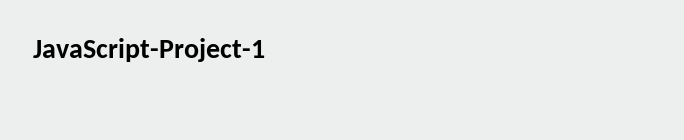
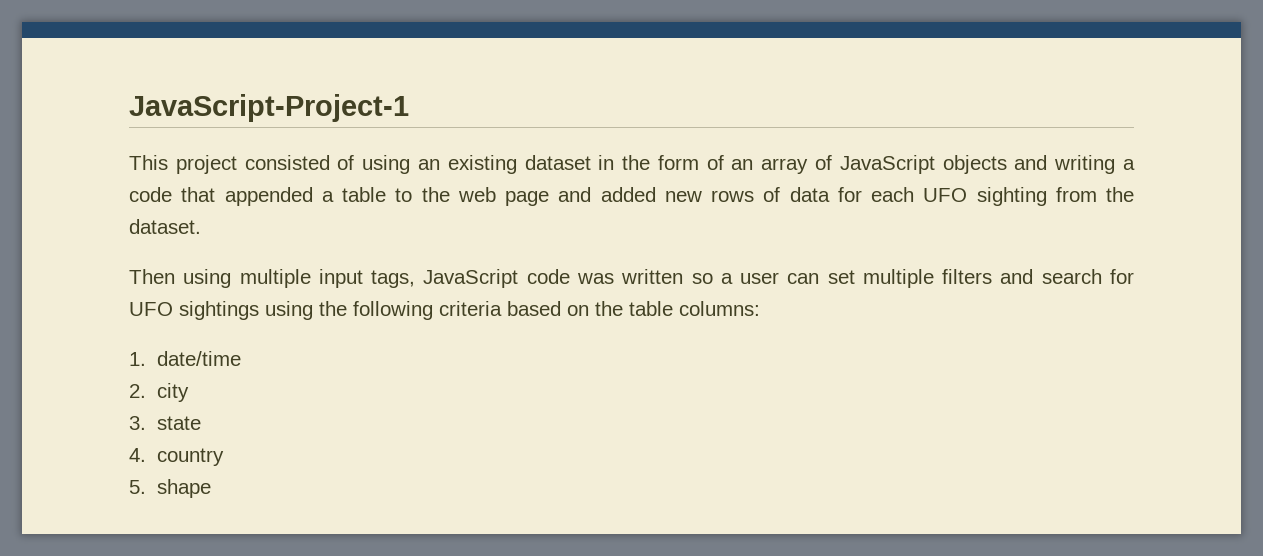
+ This project consisted of using an existing dataset in the form of an array of JavaScript objects and writing a code that appended a table to the web page and added new rows of data for each UFO sighting from the dataset.
+ Then using multiple input tags, JavaScript code was written so a user can set multiple filters and search for UFO sightings using the following criteria based on the table columns:
+ 1. date/time
+ 2. city
+ 3. state
+ 4. country
+ 5. shape

